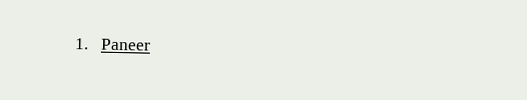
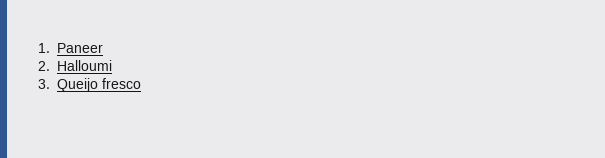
+ 2. Halloumi
+ 3. Queijo fresco

